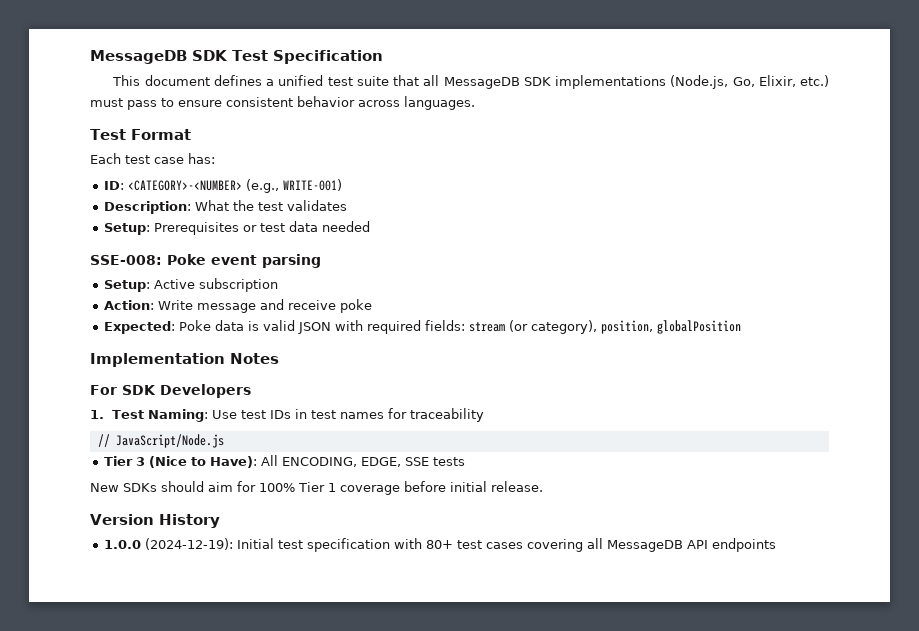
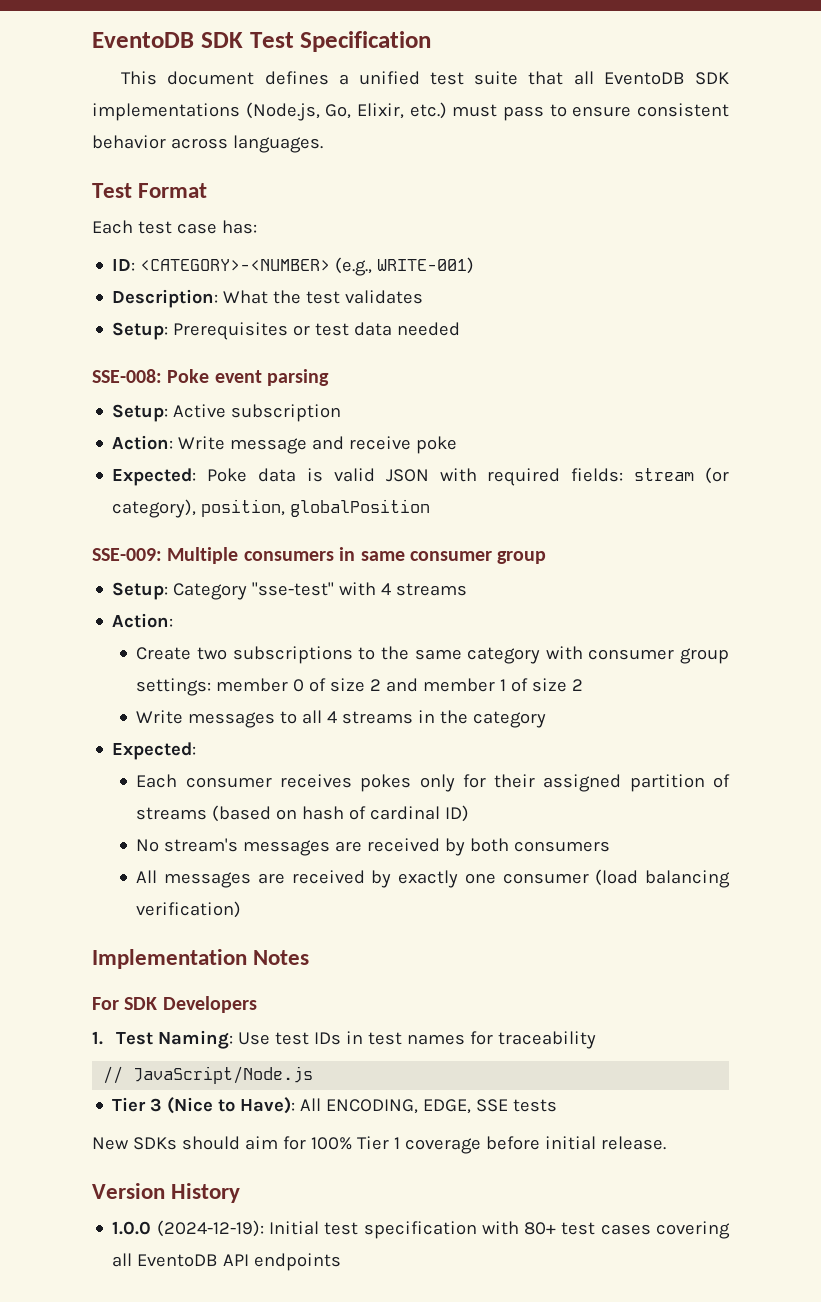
- MessageDB SDK Test Specification
+ EventoDB SDK Test Specification
- This document defines a unified test suite that all MessageDB SDK implementations (Node.js, Go, Elixir, etc.) must pass to ensure consistent behavior across languages.
+ This document defines a unified test suite that all EventoDB SDK implementations (Node.js, Go, Elixir, etc.) must pass to ensure consistent behavior across languages.
+ SSE-009: Multiple consumers in same consumer group
+ Setup: Category "sse-test" with 4 streams
+ Action:
+ Create two subscriptions to the same category with consumer group settings: member 0 of size 2 and member 1 of size 2
+ Write messages to all 4 streams in the category
+ Expected:
+ Each consumer receives pokes only for their assigned partition of streams (based on hash of cardinal ID)
+ No stream's messages are received by both consumers
+ All messages are received by exactly one consumer (load balancing verification)
- 1.0.0 (2024-12-19): Initial test specification with 80+ test cases covering all MessageDB API endpoints
+ 1.0.0 (2024-12-19): Initial test specification with 80+ test cases covering all EventoDB API endpoints

